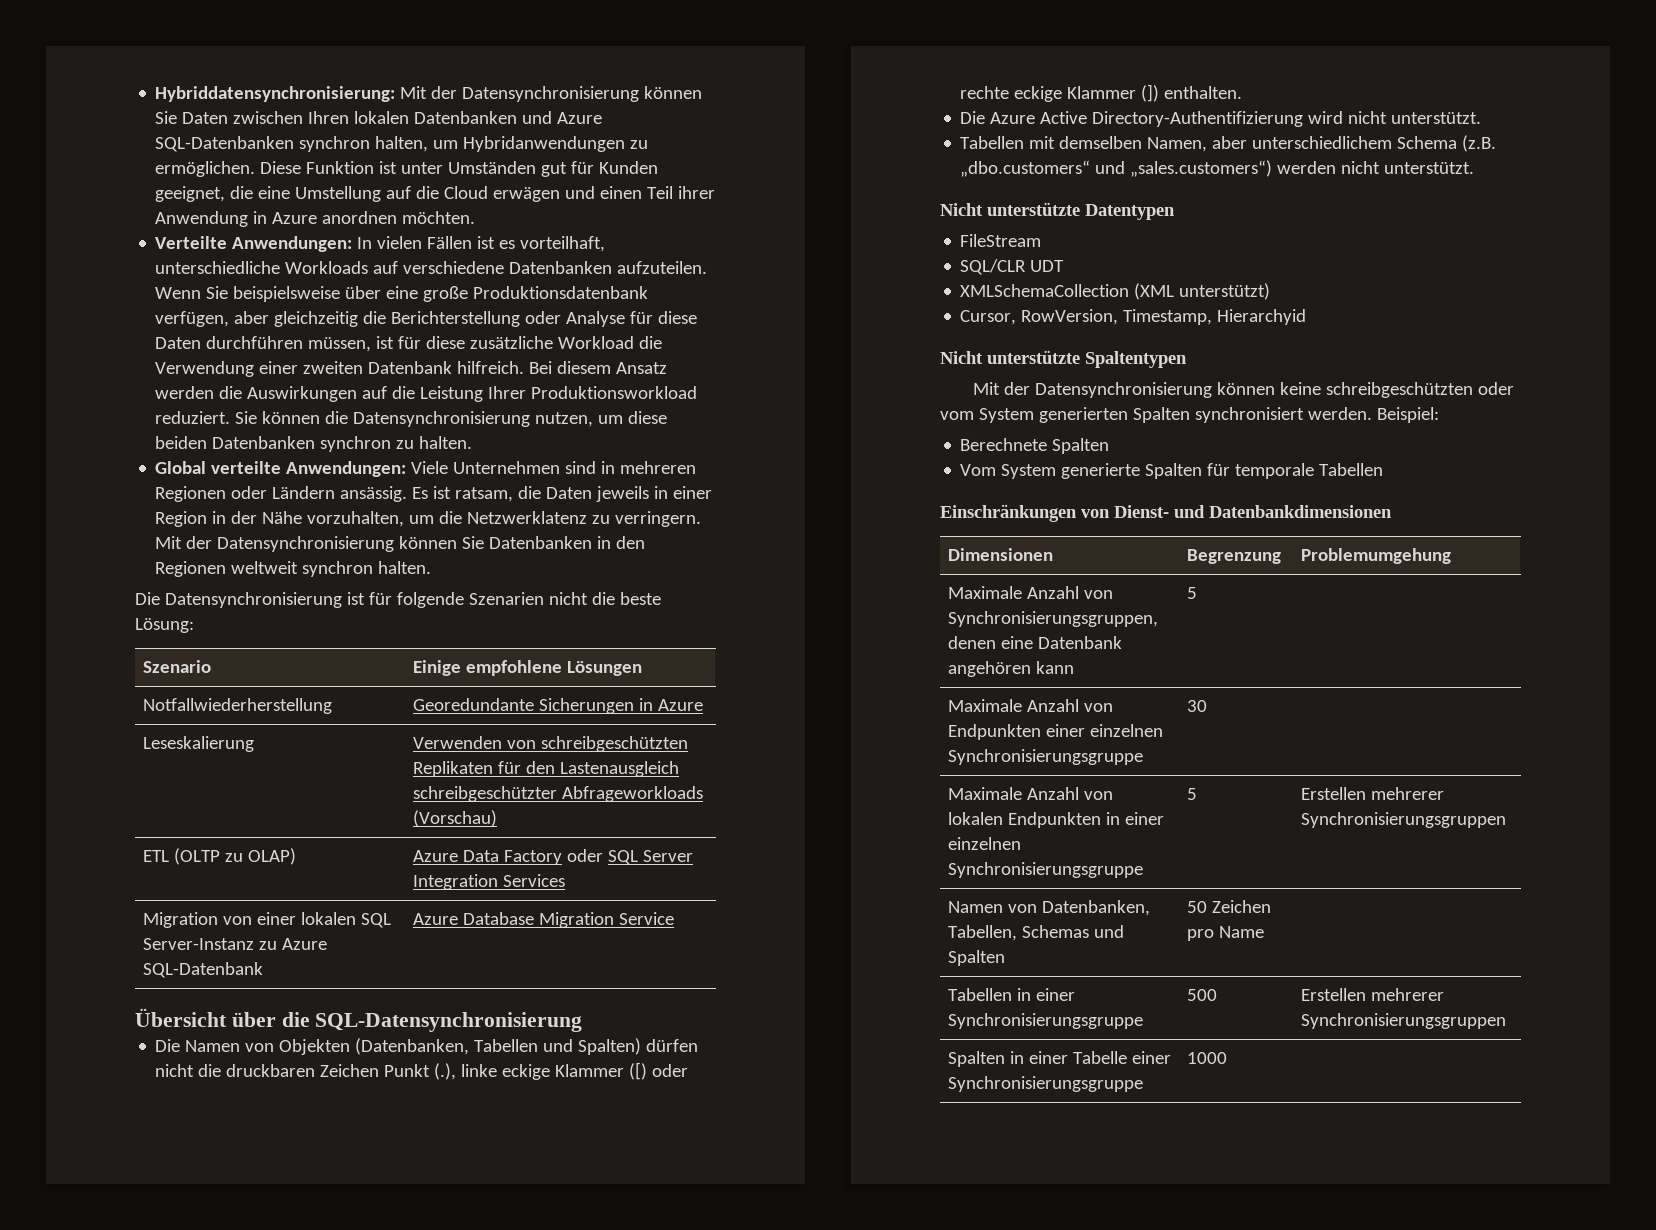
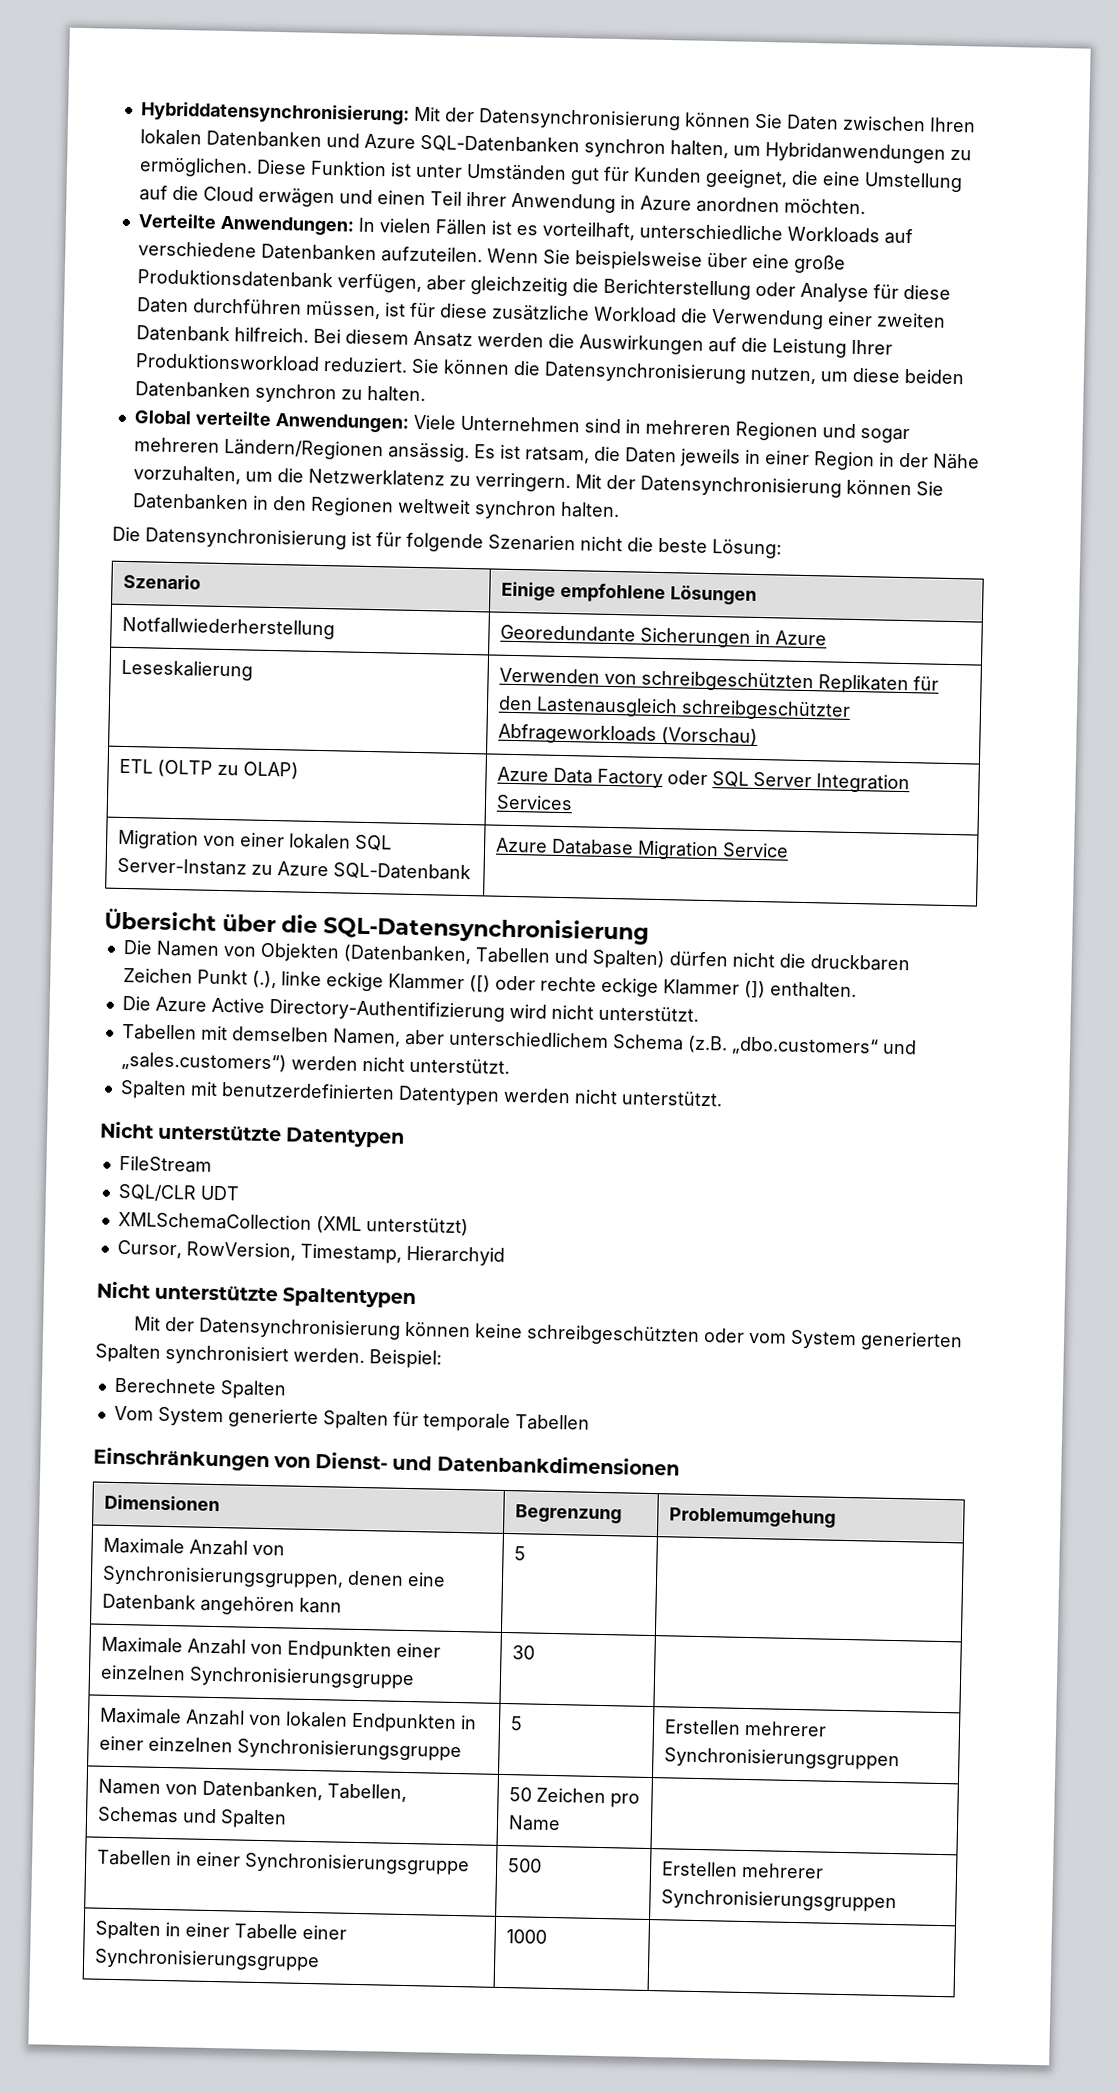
- Global verteilte Anwendungen: Viele Unternehmen sind in mehreren Regionen oder Ländern ansässig.
+ Global verteilte Anwendungen: Viele Unternehmen sind in mehreren Regionen und sogar mehreren Ländern/Regionen ansässig.
+ Spalten mit benutzerdefinierten Datentypen werden nicht unterstützt.

